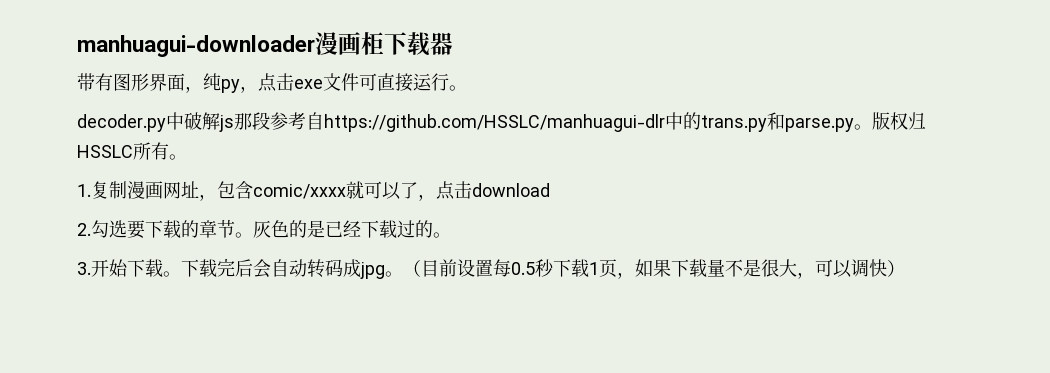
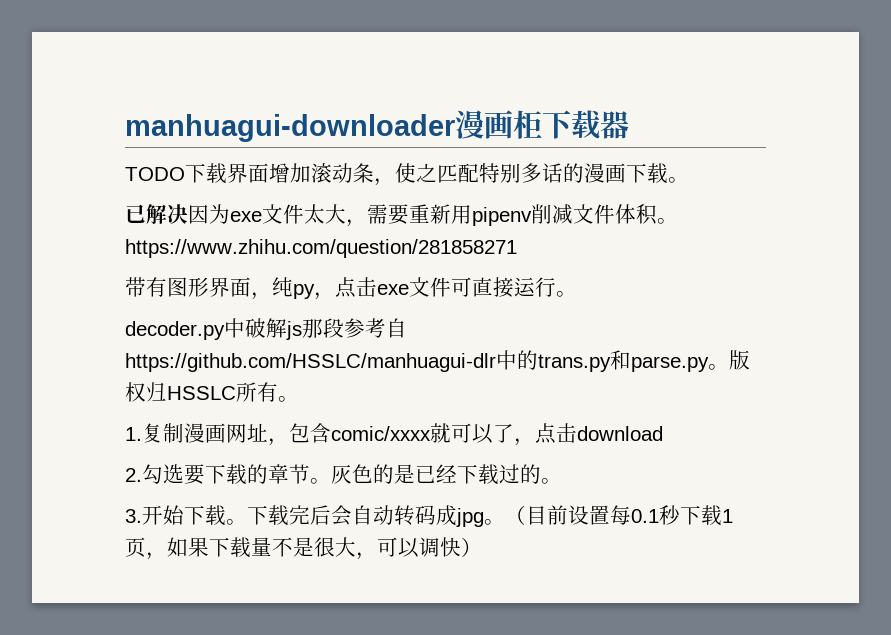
+ TODO下载界面增加滚动条，使之匹配特别多话的漫画下载。
+ 已解决因为exe文件太大，需要重新用pipenv削减文件体积。https://www.zhihu.com/question/281858271
- （目前设置每0.5秒下载1页，如果下载量不是很大，可以调快）
+ （目前设置每0.1秒下载1页，如果下载量不是很大，可以调快）

